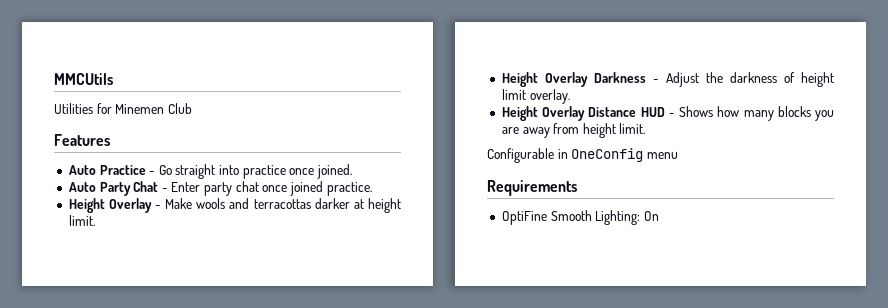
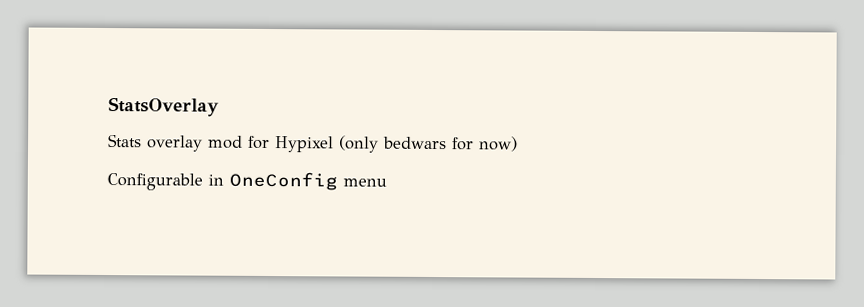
- MMCUtils
- Utilities for Minemen Club
- Features
- Auto Practice - Go straight into practice once joined.
- Auto Party Chat - Enter party chat once joined practice.
- Height Overlay - Make wools and terracottas darker at height limit.
- Height Overlay Darkness - Adjust the darkness of height limit overlay.
- Height Overlay Distance HUD - Shows how many blocks you are away from height limit.
+ StatsOverlay
+ Stats overlay mod for Hypixel (only bedwars for now)
- Requirements
- OptiFine Smooth Lighting: On

